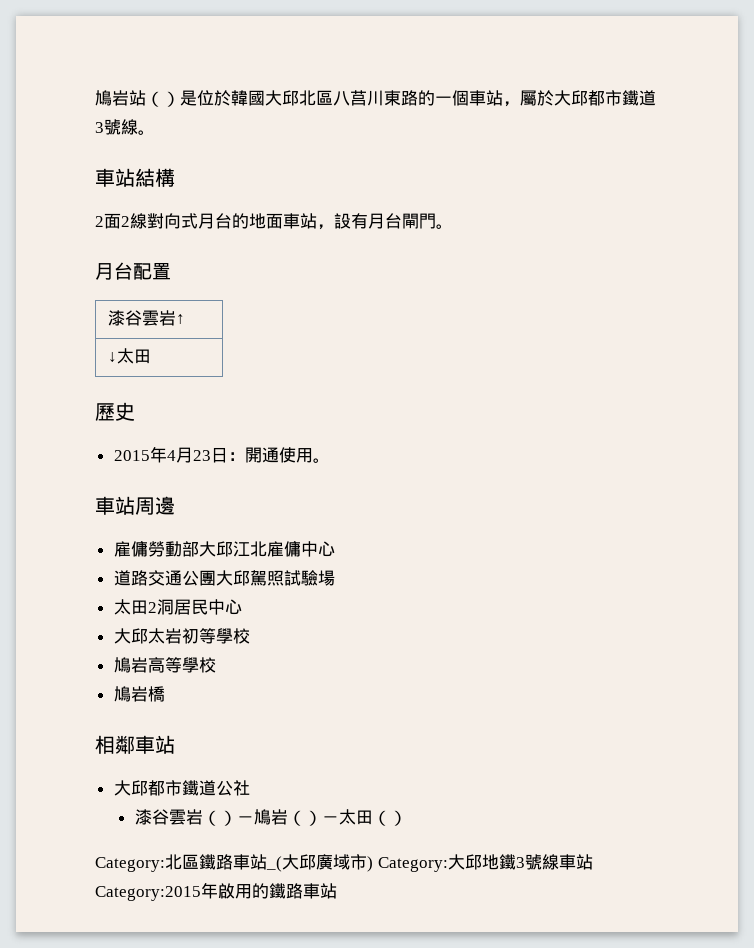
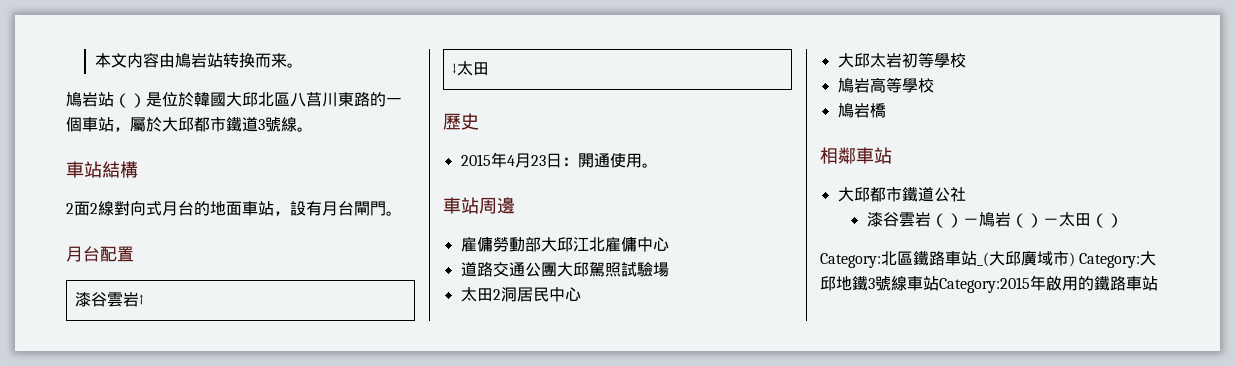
+ 本文内容由鳩岩站转换而来。

